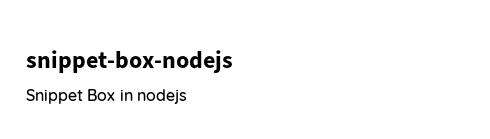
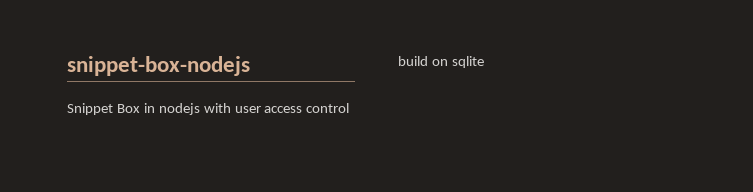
- Snippet Box in nodejs
+ Snippet Box in nodejs with user access control build on sqlite

